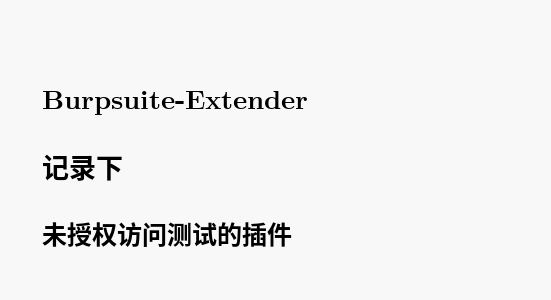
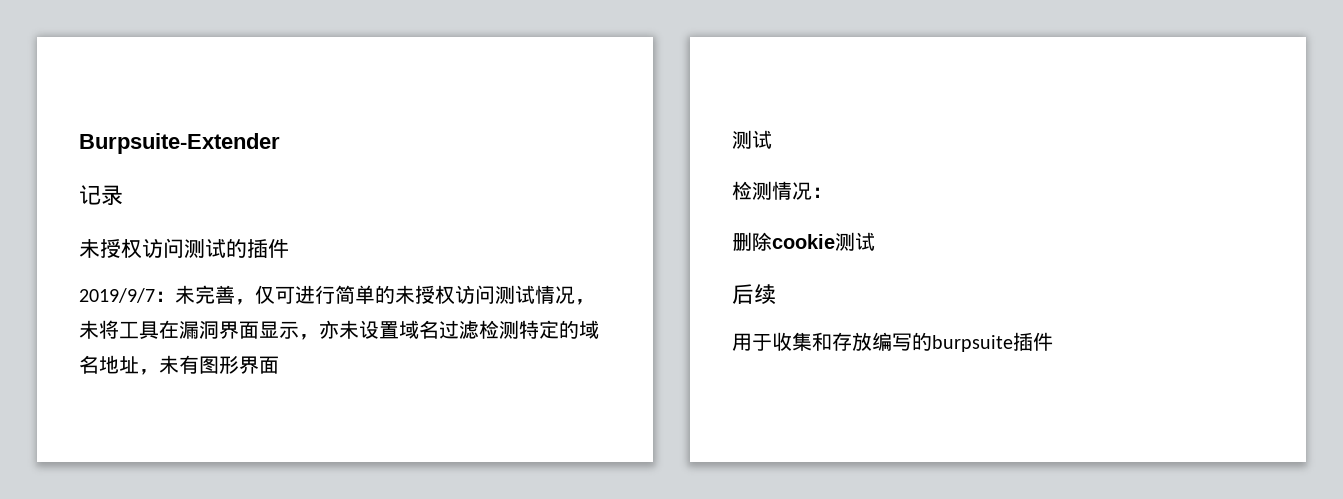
- 记录下
+ 记录
+ 2019/9/7：未完善，仅可进行简单的未授权访问测试情况，未将工具在漏洞界面显示，亦未设置域名过滤检测特定的域名地址，未有图形界面
+ 测试
+ 检测情况：
+ 删除cookie测试
+ 后续
+ 用于收集和存放编写的burpsuite插件

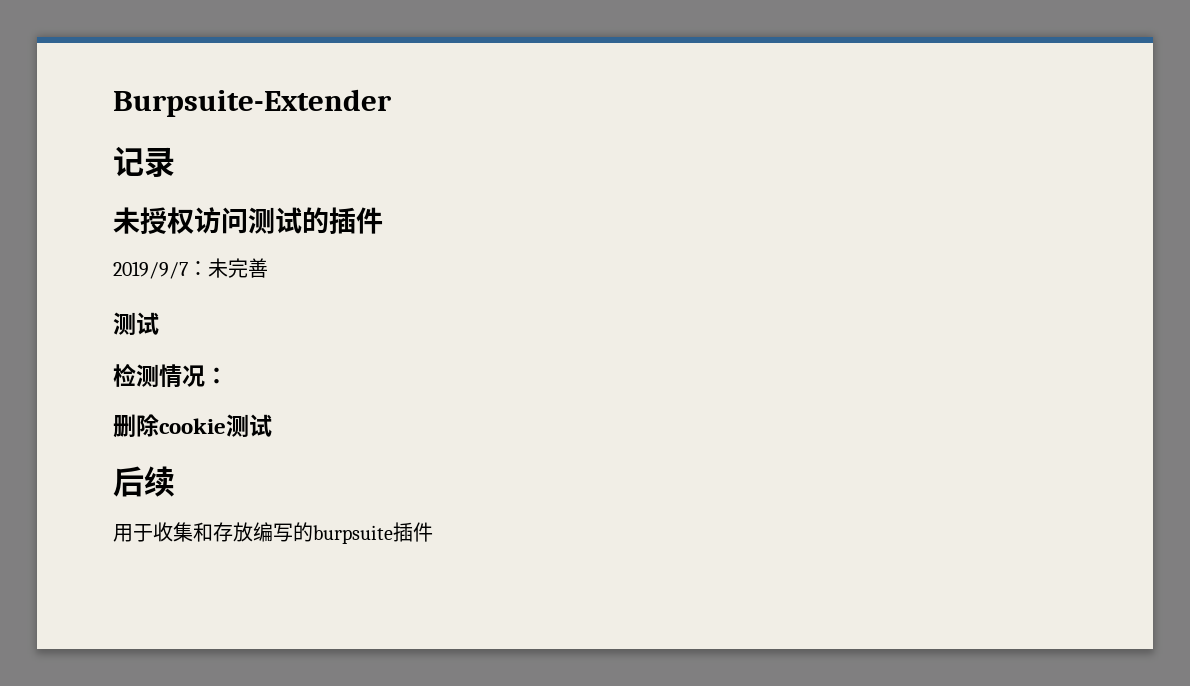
- 2019/9/7：未完善，仅可进行简单的未授权访问测试情况，未将工具在漏洞界面显示，亦未设置域名过滤检测特定的域名地址，未有图形界面
+ 2019/9/7：未完善

